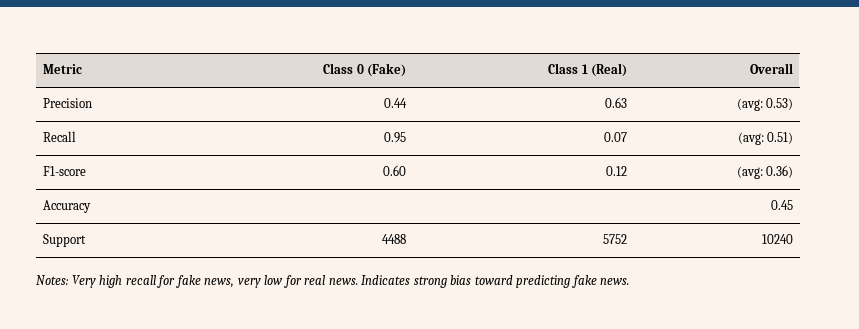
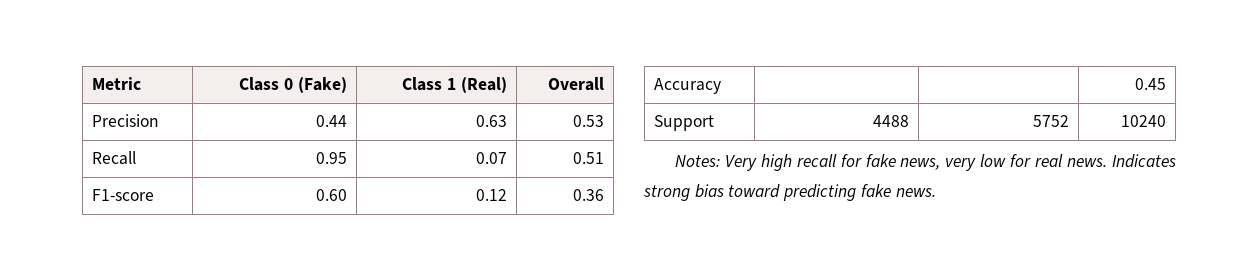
- Precision | 0.44 | 0.63 | (avg: 0.53)
+ Precision | 0.44 | 0.63 | 0.53
- Recall | 0.95 | 0.07 | (avg: 0.51)
+ Recall | 0.95 | 0.07 | 0.51
- F1-score | 0.60 | 0.12 | (avg: 0.36)
+ F1-score | 0.60 | 0.12 | 0.36

